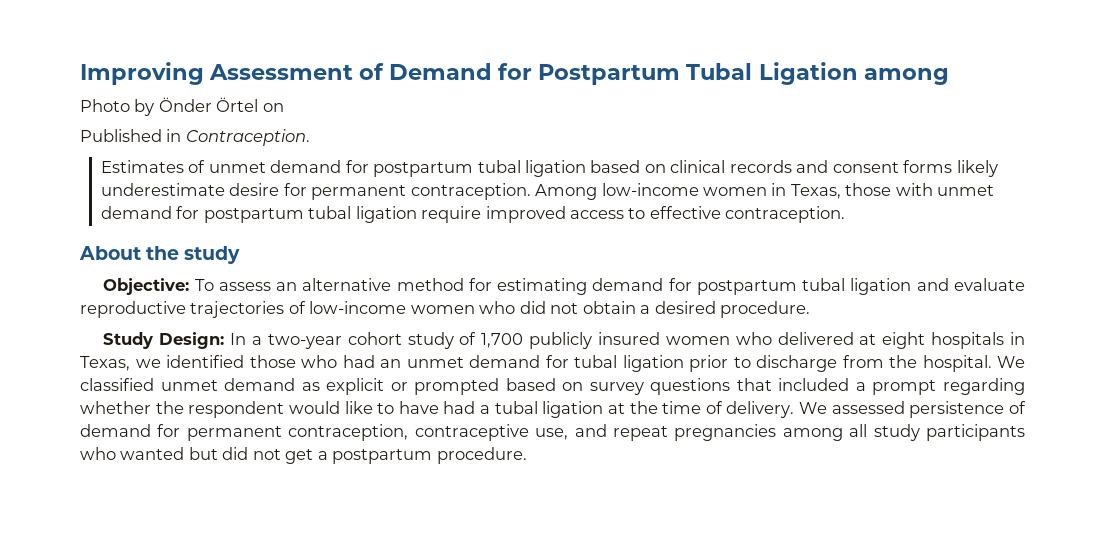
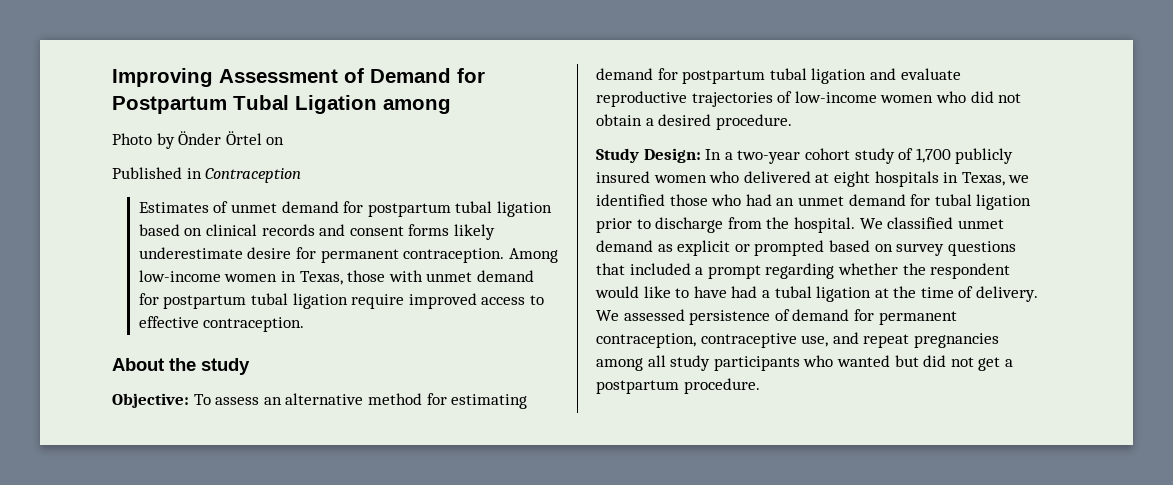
- Published in Contraception.
+ Published in Contraception

